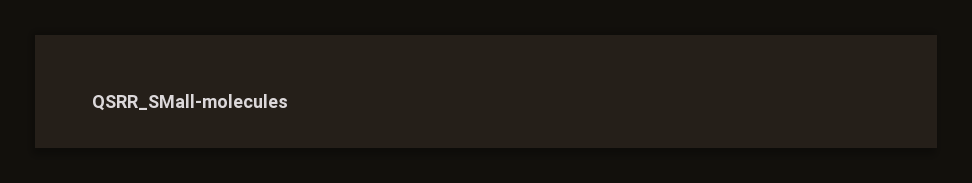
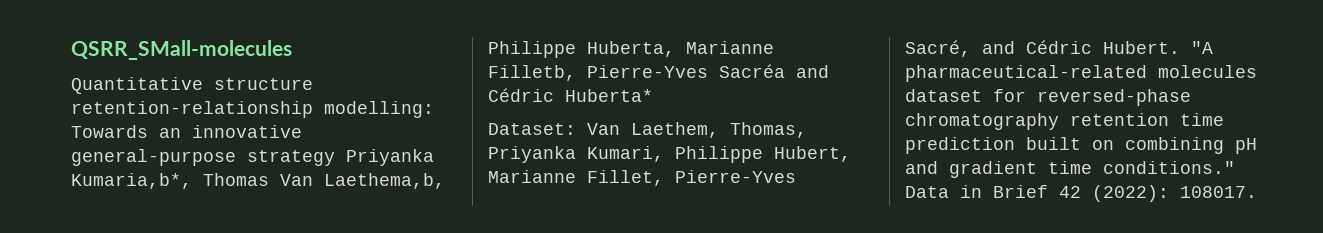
+ Quantitative structure retention-relationship modelling: Towards an innovative general-purpose strategy Priyanka Kumaria,b*, Thomas Van Laethema,b, Philippe Huberta, Marianne Filletb, Pierre-Yves Sacréa and Cédric Huberta*
+ Dataset: Van Laethem, Thomas, Priyanka Kumari, Philippe Hubert, Marianne Fillet, Pierre-Yves Sacré, and Cédric Hubert. "A pharmaceutical-related molecules dataset for reversed-phase chromatography retention time prediction built on combining pH and gradient time conditions." Data in Brief 42 (2022): 108017.

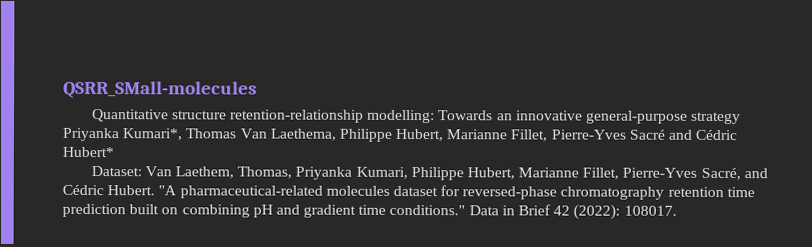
- Quantitative structure retention-relationship modelling: Towards an innovative general-purpose strategy Priyanka Kumaria,b*, Thomas Van Laethema,b, Philippe Huberta, Marianne Filletb, Pierre-Yves Sacréa and Cédric Huberta*
+ Quantitative structure retention-relationship modelling: Towards an innovative general-purpose strategy Priyanka Kumari*, Thomas Van Laethema, Philippe Hubert, Marianne Fillet, Pierre-Yves Sacré and Cédric Hubert*

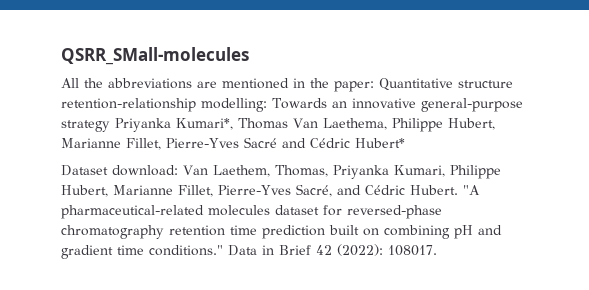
- Quantitative structure retention-relationship modelling: Towards an innovative general-purpose strategy Priyanka Kumari*, Thomas Van Laethema, Philippe Hubert, Marianne Fillet, Pierre-Yves Sacré and Cédric Hubert*
+ All the abbreviations are mentioned in the paper: Quantitative structure retention-relationship modelling: Towards an innovative general-purpose strategy Priyanka Kumari*, Thomas Van Laethema, Philippe Hubert, Marianne Fillet, Pierre-Yves Sacré and Cédric Hubert*
- Dataset: Van Laethem, Thomas, Priyanka Kumari, Philippe Hubert, Marianne Fillet, Pierre-Yves Sacré, and Cédric Hubert.
+ Dataset download: Van Laethem, Thomas, Priyanka Kumari, Philippe Hubert, Marianne Fillet, Pierre-Yves Sacré, and Cédric Hubert.

